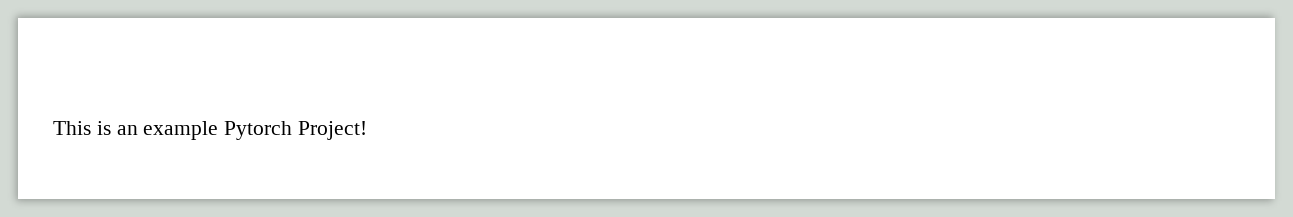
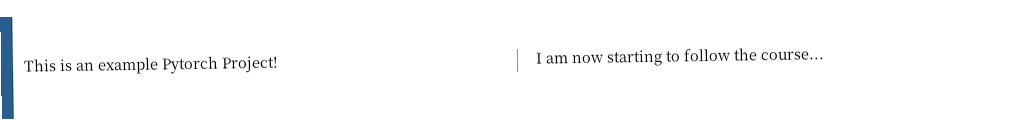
+ I am now starting to follow the course...

